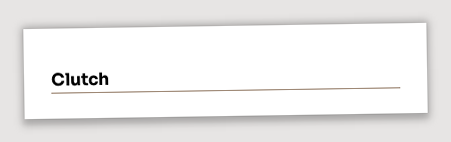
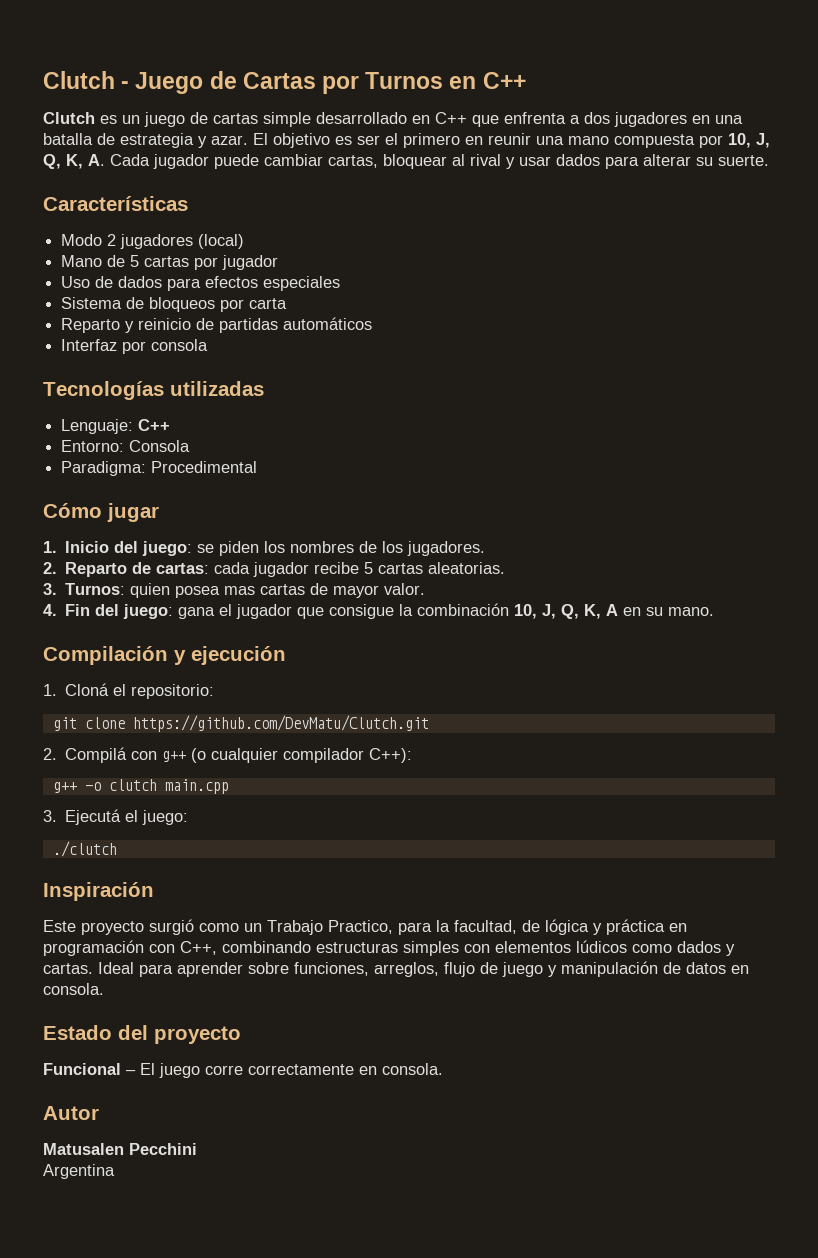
- Clutch
+ Clutch - Juego de Cartas por Turnos en C++
+ Clutch es un juego de cartas simple desarrollado en C++ que enfrenta a dos jugadores en una batalla de estrategia y azar. El objetivo es ser el primero en reunir una mano compuesta por 10, J, Q, K, A. Cada jugador puede cambiar cartas, bloquear al rival y usar dados para alterar su suerte.
+ Características
+ Modo 2 jugadores (local)
+ Mano de 5 cartas por jugador
+ Uso de dados para efectos especiales
+ Sistema de bloqueos por carta
+ Reparto y reinicio de partidas automáticos
+ Interfaz por consola
+ Tecnologías utilizadas
+ Lenguaje: C++
+ Entorno: Consola
+ Paradigma: Procedimental
+ Cómo jugar
+ 1. Inicio del juego: se piden los nombres de los jugadores.
+ 2. Reparto de cartas: cada jugador recibe 5 cartas aleatorias.
+ 3. Turnos: quien posea mas cartas de mayor valor.
+ 4. Fin del juego: gana el jugador que consigue la combinación 10, J, Q, K, A en su mano.
+ Compilación y ejecución
+ 1. Cloná el repositorio:
+ git clone https://github.com/DevMatu/Clutch.git
+ 2. Compilá con g++ (o cualquier compilador C++):
+ g++ -o clutch main.cpp
+ 3. Ejecutá el juego:
+ ./clutch
+ Inspiración
+ Este proyecto surgió como un Trabajo Practico, para la facultad, de lógica y práctica en programación con C++, combinando estructuras simples con elementos lúdicos como dados y cartas. Ideal para aprender sobre funciones, arreglos, flujo de juego y manipulación de datos en consola.
+ Estado del proyecto
+ Funcional – El juego corre correctamente en consola.
+ Autor
+ Matusalen Pecchini
+ Argentina

